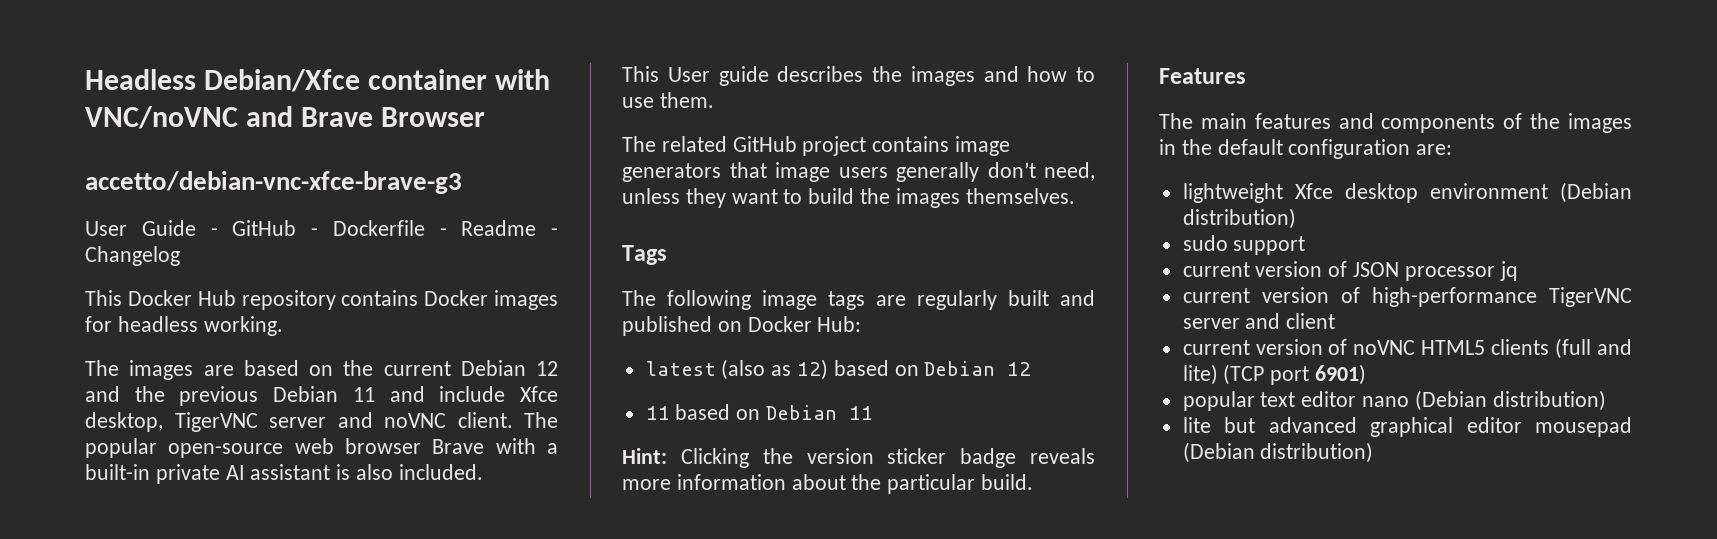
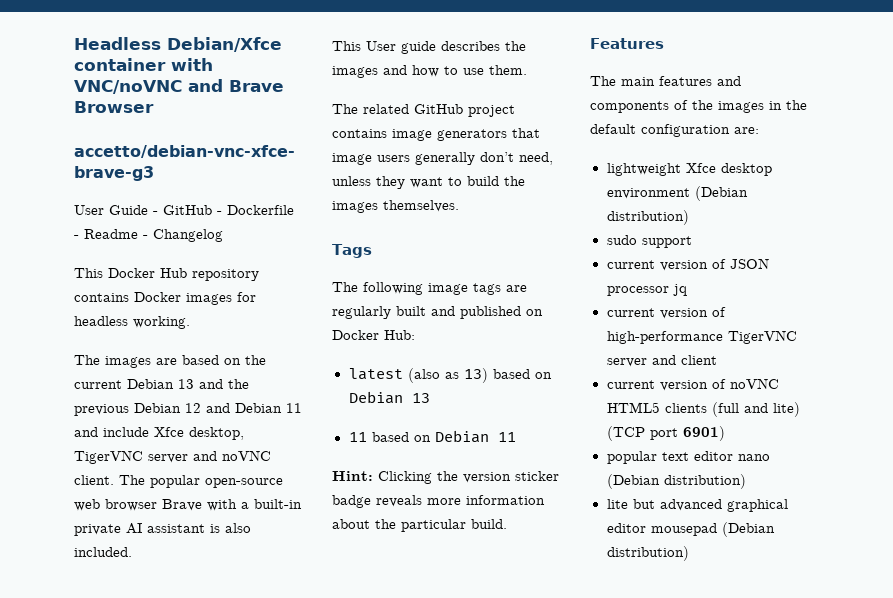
- The images are based on the current Debian 12 and the previous Debian 11 and include Xfce desktop, TigerVNC server and noVNC client.
+ The images are based on the current Debian 13 and the previous Debian 12 and Debian 11 and include Xfce desktop, TigerVNC server and noVNC client.
- latest (also as 12) based on Debian 12
+ latest (also as 13) based on Debian 13

